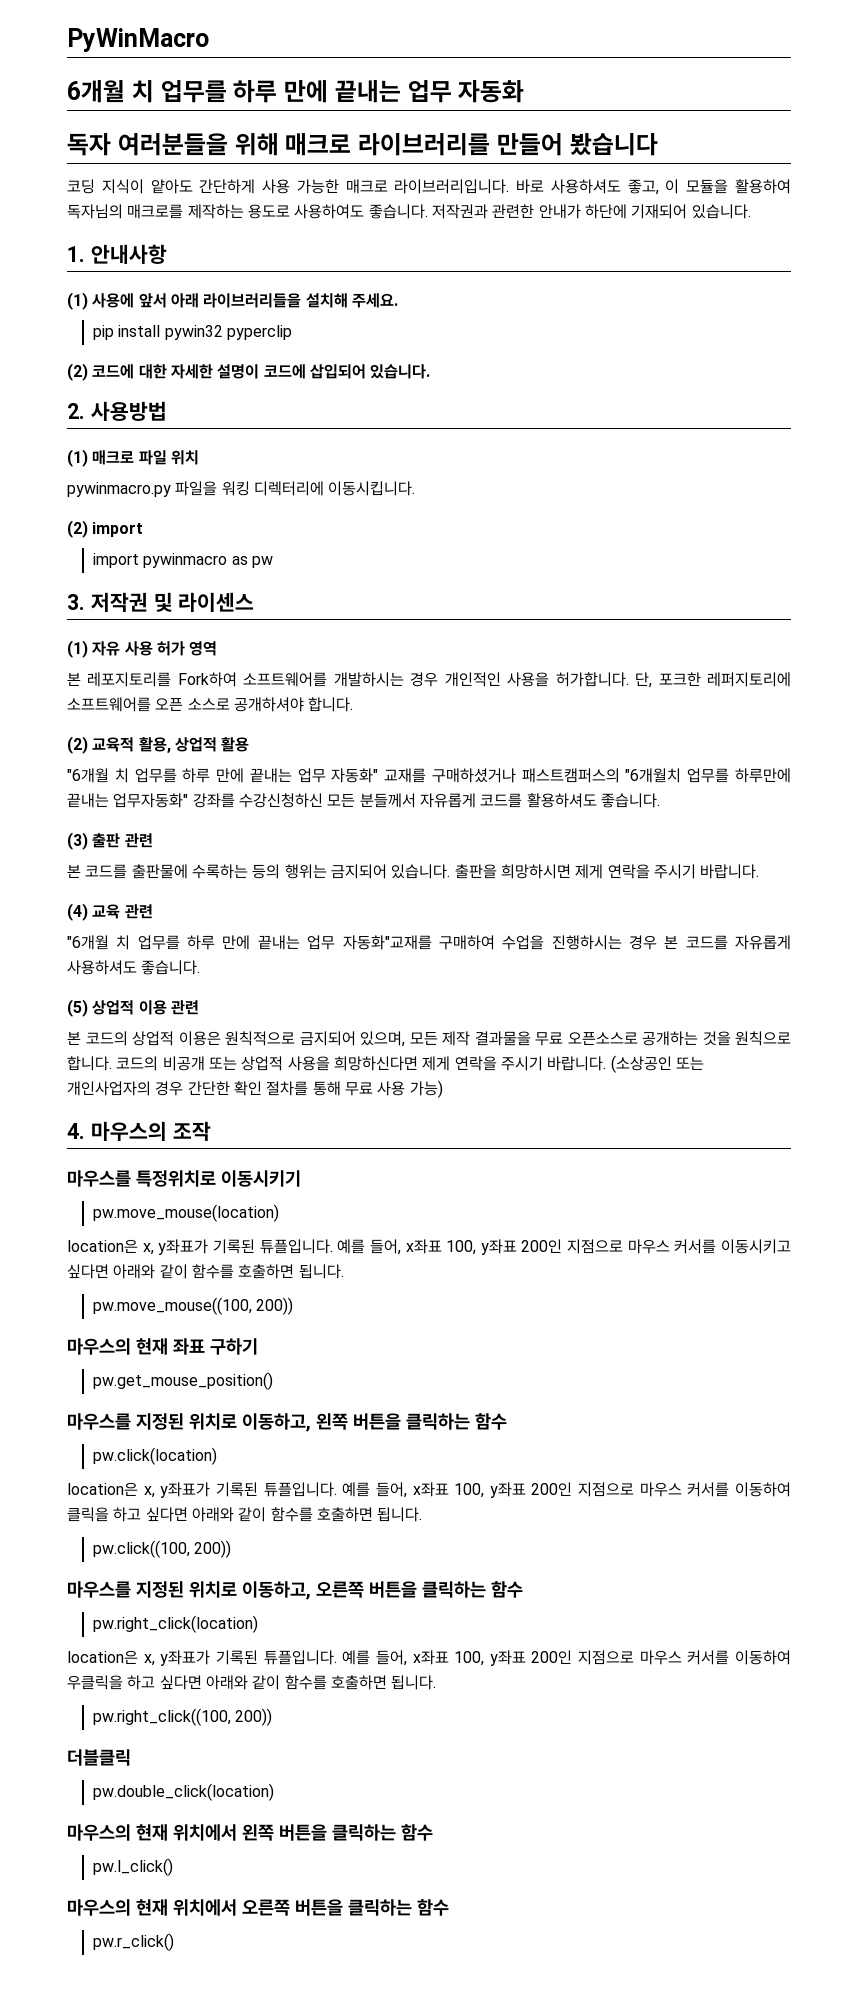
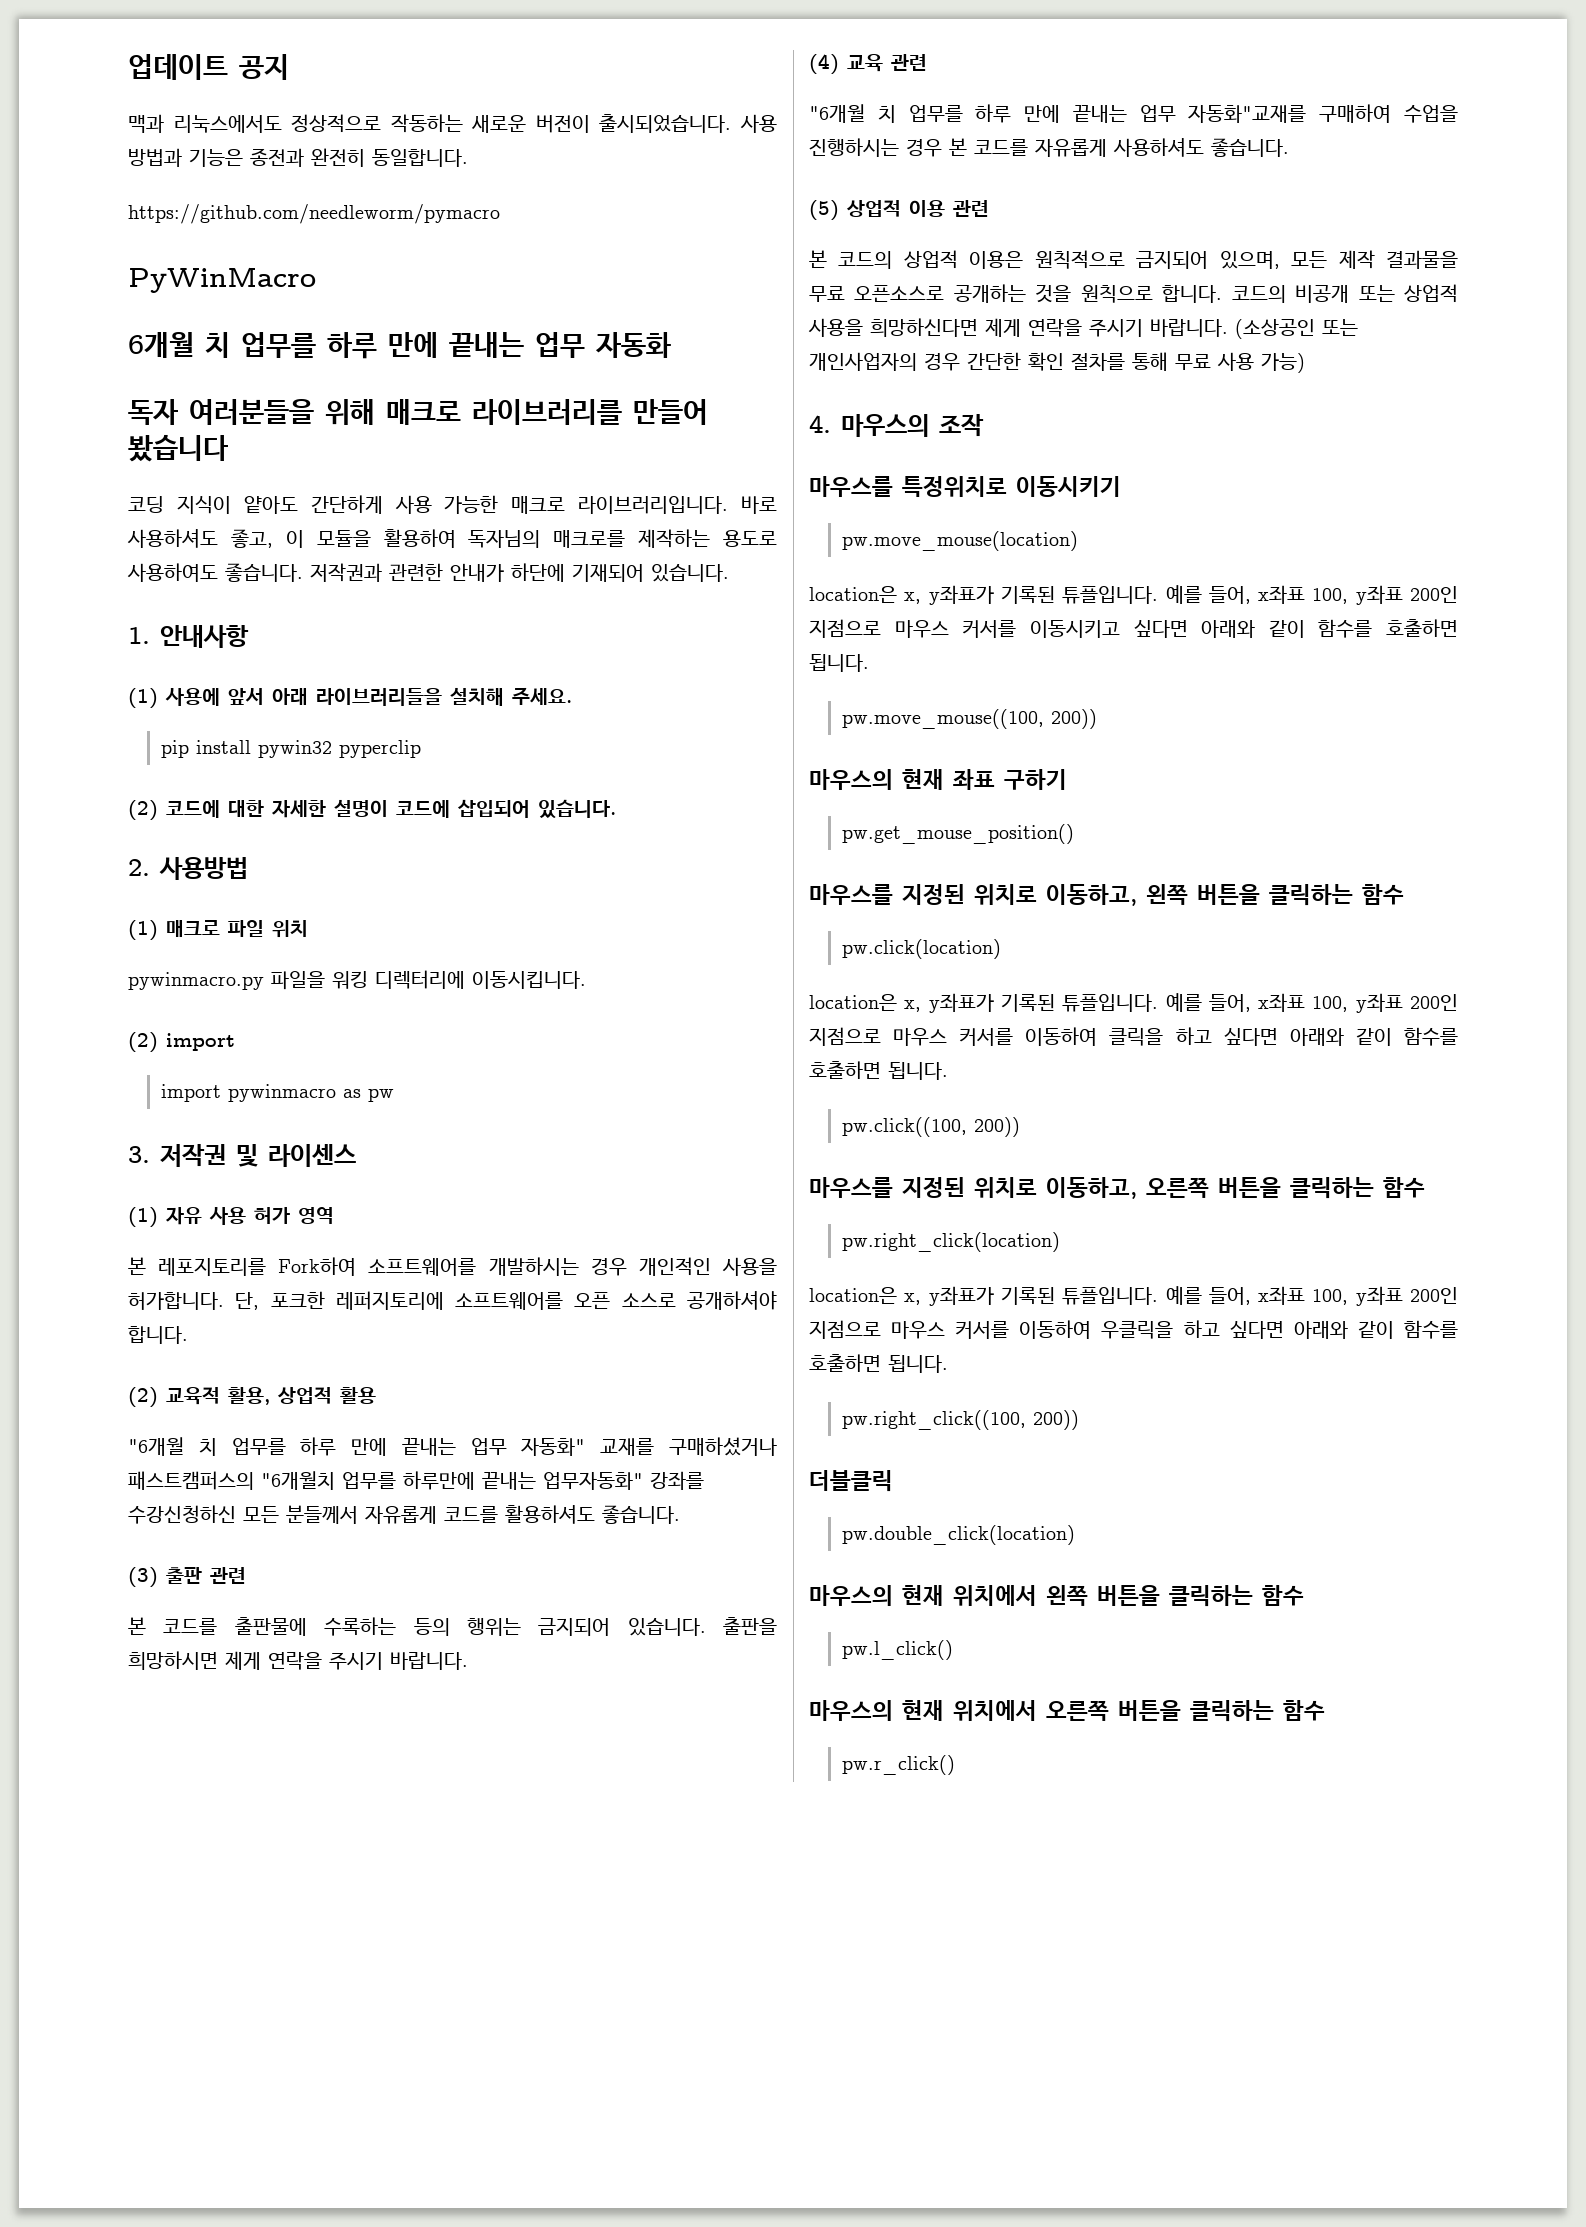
+ 업데이트 공지
+ 맥과 리눅스에서도 정상적으로 작동하는 새로운 버전이 출시되었습니다. 사용 방법과 기능은 종전과 완전히 동일합니다.
+ https://github.com/needleworm/pymacro

